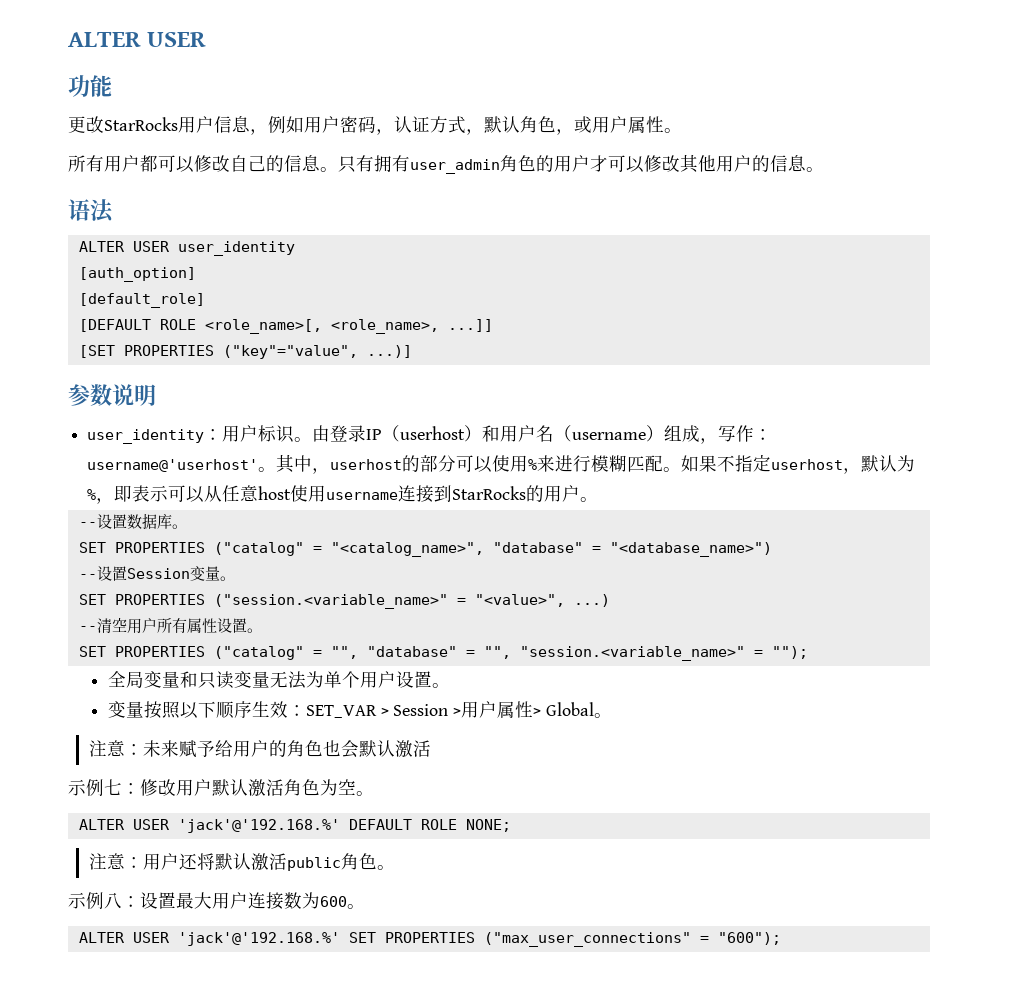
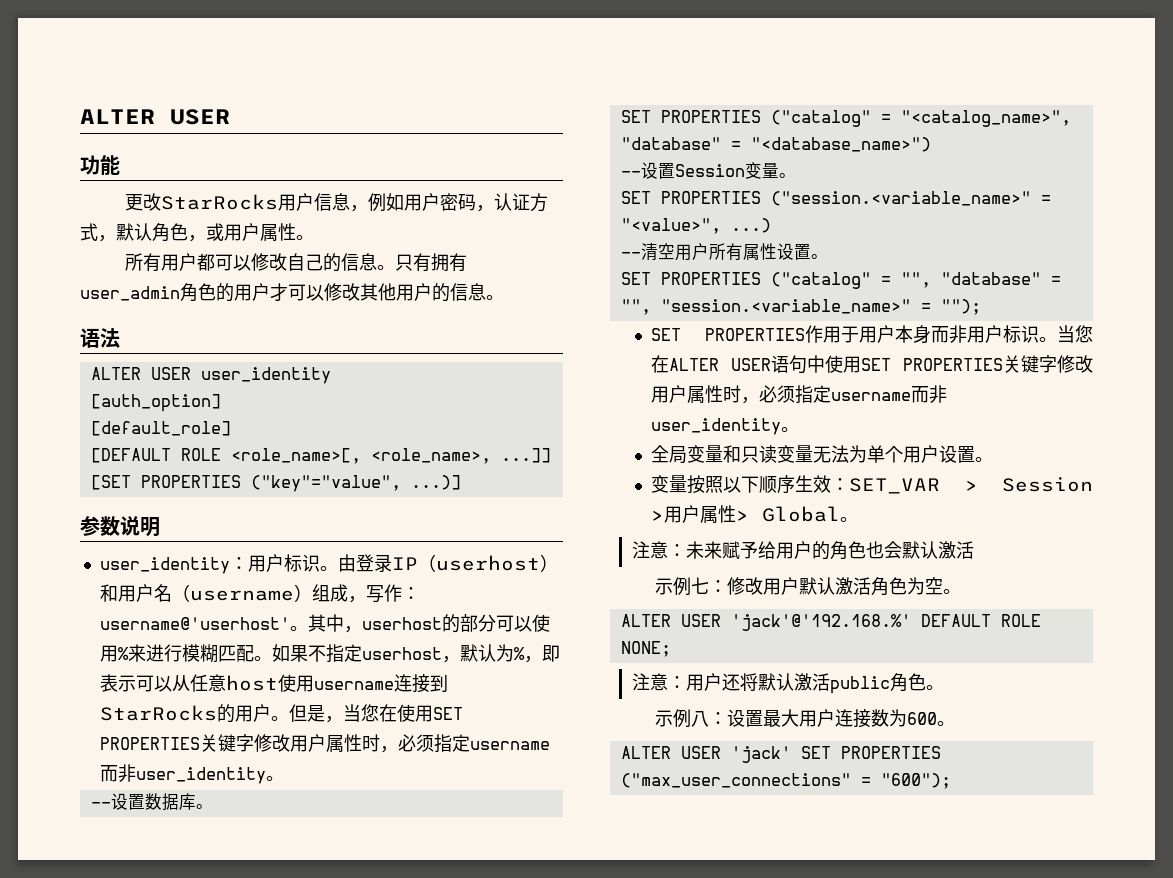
+ 但是，当您在使用SET PROPERTIES关键字修改用户属性时，必须指定username而非user_identity。
+ SET PROPERTIES作用于用户本身而非用户标识。当您在ALTER USER语句中使用SET PROPERTIES关键字修改用户属性时，必须指定username而非user_identity。
- ALTER USER 'jack'@'192.168.%' SET PROPERTIES ("max_user_connections" = "600");
+ ALTER USER 'jack' SET PROPERTIES ("max_user_connections" = "600");

